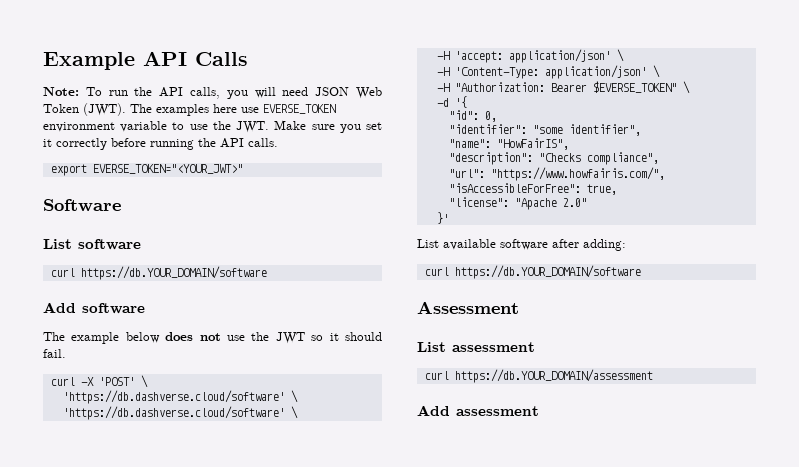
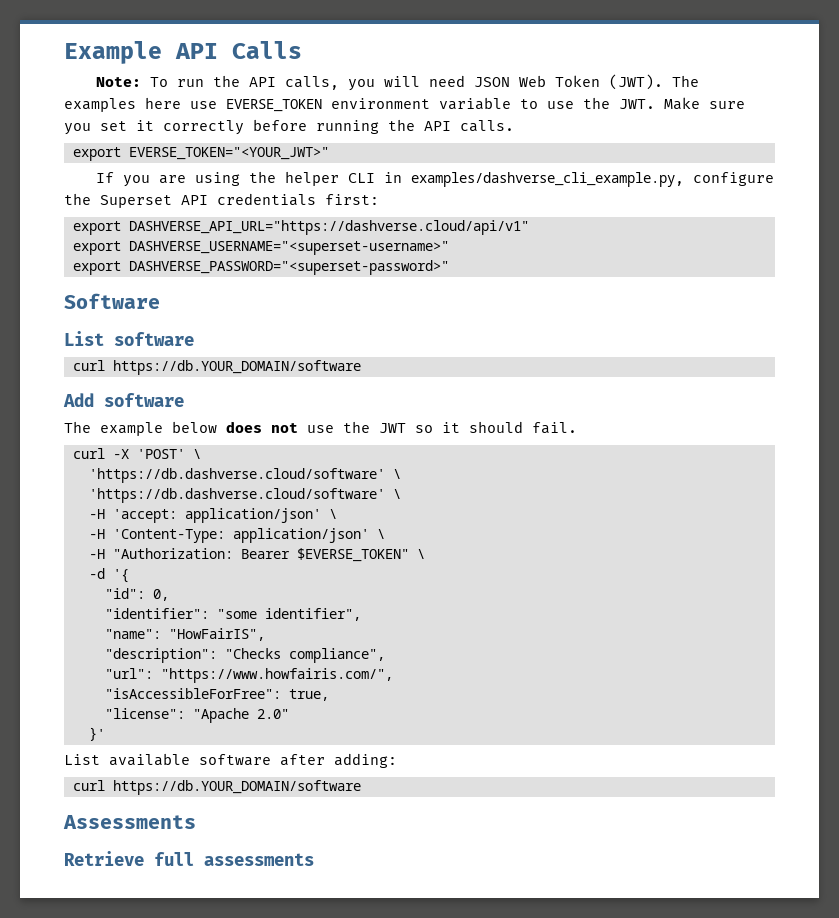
+ If you are using the helper CLI in examples/dashverse_cli_example.py, configure the Superset API credentials first:
+ export DASHVERSE_API_URL="https://dashverse.cloud/api/v1"
+ export DASHVERSE_USERNAME="<superset-username>"
+ export DASHVERSE_PASSWORD="<superset-password>"
- Assessment
- List assessment
- curl https://db.YOUR_DOMAIN/assessment
- Add assessment
+ Assessments
+ Retrieve full assessments

